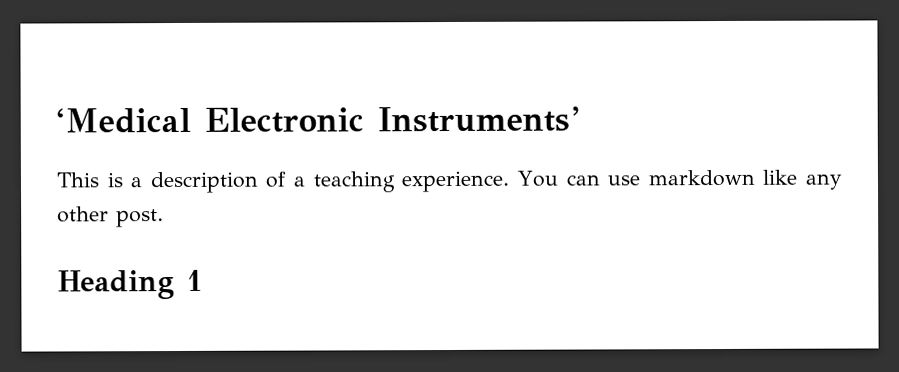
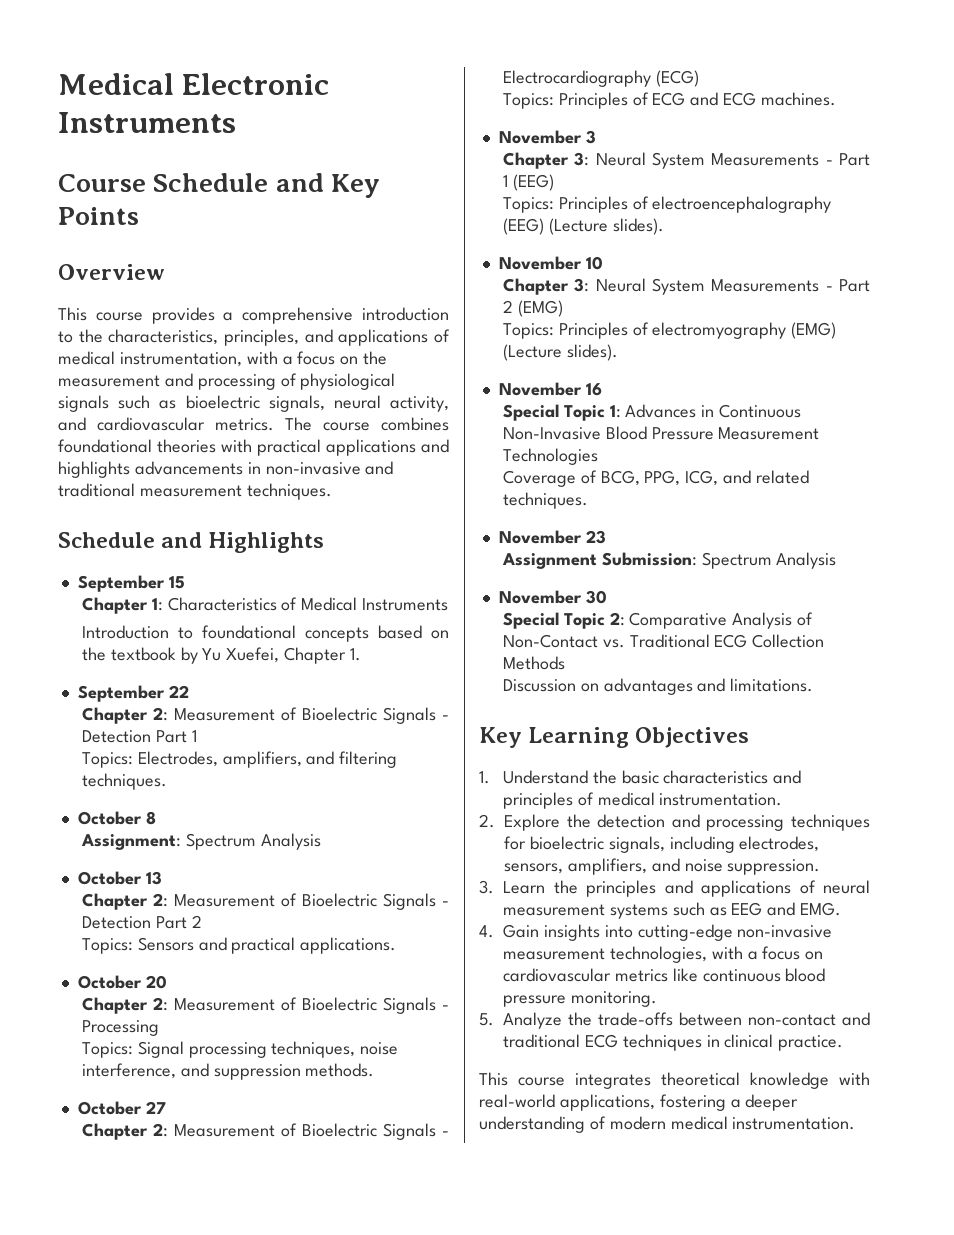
- ‘Medical Electronic Instruments’
- This is a description of a teaching experience. You can use markdown like any other post.
- Heading 1
+ Medical Electronic Instruments
+ Course Schedule and Key Points
+ Overview
+ This course provides a comprehensive introduction to the characteristics, principles, and applications of medical instrumentation, with a focus on the measurement and processing of physiological signals such as bioelectric signals, neural activity, and cardiovascular metrics. The course combines foundational theories with practical applications and highlights advancements in non-invasive and traditional measurement techniques.
+ Schedule and Highlights
+ September 15
+ Chapter 1: Characteristics of Medical Instruments
+ Introduction to foundational concepts based on the textbook by Yu Xuefei, Chapter 1.
+ September 22
+ Chapter 2: Measurement of Bioelectric Signals - Detection Part 1
+ Topics: Electrodes, amplifiers, and filtering techniques.
+ October 8
+ Assignment: Spectrum Analysis
+ October 13
+ Chapter 2: Measurement of Bioelectric Signals - Detection Part 2
+ Topics: Sensors and practical applications.
+ October 20
+ Chapter 2: Measurement of Bioelectric Signals - Processing
+ Topics: Signal processing techniques, noise interference, and suppression methods.
+ October 27
+ Chapter 2: Measurement of Bioelectric Signals - Electrocardiography (ECG)
+ Topics: Principles of ECG and ECG machines.
+ November 3
+ Chapter 3: Neural System Measurements - Part 1 (EEG)
+ Topics: Principles of electroencephalography (EEG) (Lecture slides).
+ November 10
+ Chapter 3: Neural System Measurements - Part 2 (EMG)
+ Topics: Principles of electromyography (EMG) (Lecture slides).
+ November 16
+ Special Topic 1: Advances in Continuous Non-Invasive Blood Pressure Measurement Technologies
+ Coverage of BCG, PPG, ICG, and related techniques.
+ November 23
+ Assignment Submission: Spectrum Analysis
+ November 30
+ Special Topic 2: Comparative Analysis of Non-Contact vs. Traditional ECG Collection Methods
+ Discussion on advantages and limitations.
+ Key Learning Objectives
+ 1. Understand the basic characteristics and principles of medical instrumentation.
+ 2. Explore the detection and processing techniques for bioelectric signals, including electrodes, sensors, amplifiers, and noise suppression.
+ 3. Learn the principles and applications of neural measurement systems such as EEG and EMG.
+ 4. Gain insights into cutting-edge non-invasive measurement technologies, with a focus on cardiovascular metrics like continuous blood pressure monitoring.
+ 5. Analyze the trade-offs between non-contact and traditional ECG techniques in clinical practice.
+ This course integrates theoretical knowledge with real-world applications, fostering a deeper understanding of modern medical instrumentation.

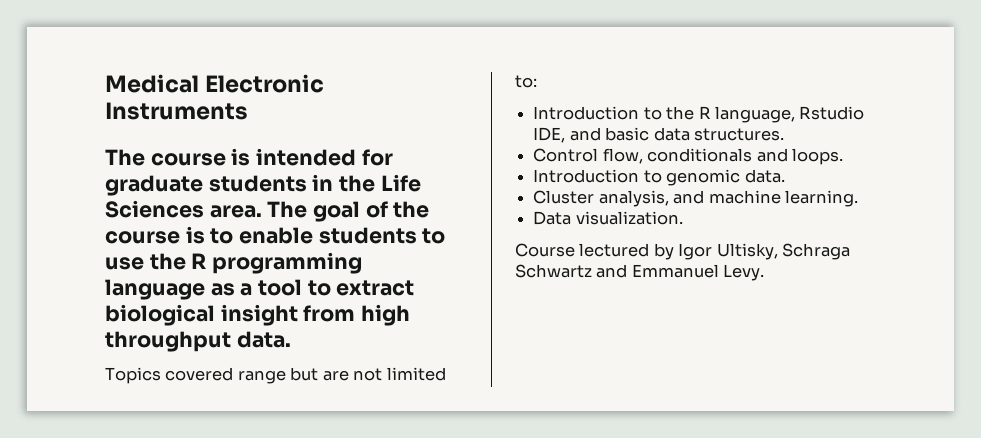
- Course Schedule and Key Points
- Overview
- This course provides a comprehensive introduction to the characteristics, principles, and applications of medical instrumentation, with a focus on the measurement and processing of physiological signals such as bioelectric signals, neural activity, and cardiovascular metrics. The course combines foundational theories with practical applications and highlights advancements in non-invasive and traditional measurement techniques.
- Schedule and Highlights
- September 15
- Chapter 1: Characteristics of Medical Instruments
- Introduction to foundational concepts based on the textbook by Yu Xuefei, Chapter 1.
- September 22
- Chapter 2: Measurement of Bioelectric Signals - Detection Part 1
- Topics: Electrodes, amplifiers, and filtering techniques.
- October 8
- Assignment: Spectrum Analysis
- October 13
- Chapter 2: Measurement of Bioelectric Signals - Detection Part 2
- Topics: Sensors and practical applications.
- October 20
- Chapter 2: Measurement of Bioelectric Signals - Processing
- Topics: Signal processing techniques, noise interference, and suppression methods.
- October 27
- Chapter 2: Measurement of Bioelectric Signals - Electrocardiography (ECG)
- Topics: Principles of ECG and ECG machines.
- November 3
- Chapter 3: Neural System Measurements - Part 1 (EEG)
- Topics: Principles of electroencephalography (EEG) (Lecture slides).
- November 10
- Chapter 3: Neural System Measurements - Part 2 (EMG)
- Topics: Principles of electromyography (EMG) (Lecture slides).
- November 16
- Special Topic 1: Advances in Continuous Non-Invasive Blood Pressure Measurement Technologies
- Coverage of BCG, PPG, ICG, and related techniques.
- November 23
- Assignment Submission: Spectrum Analysis
- November 30
- Special Topic 2: Comparative Analysis of Non-Contact vs. Traditional ECG Collection Methods
- Discussion on advantages and limitations.
- Key Learning Objectives
- 1. Understand the basic characteristics and principles of medical instrumentation.
- 2. Explore the detection and processing techniques for bioelectric signals, including electrodes, sensors, amplifiers, and noise suppression.
- 3. Learn the principles and applications of neural measurement systems such as EEG and EMG.
- 4. Gain insights into cutting-edge non-invasive measurement technologies, with a focus on cardiovascular metrics like continuous blood pressure monitoring.
- 5. Analyze the trade-offs between non-contact and traditional ECG techniques in clinical practice.
- This course integrates theoretical knowledge with real-world applications, fostering a deeper understanding of modern medical instrumentation.
+ The course is intended for graduate students in the Life Sciences area. The goal of the course is to enable students to use the R programming language as a tool to extract biological insight from high throughput data.
+ Topics covered range but are not limited to:
+ Introduction to the R language, Rstudio IDE, and basic data structures.
+ Control flow, conditionals and loops.
+ Introduction to genomic data.
+ Cluster analysis, and machine learning.
+ Data visualization.
+ Course lectured by Igor Ultisky, Schraga Schwartz and Emmanuel Levy.

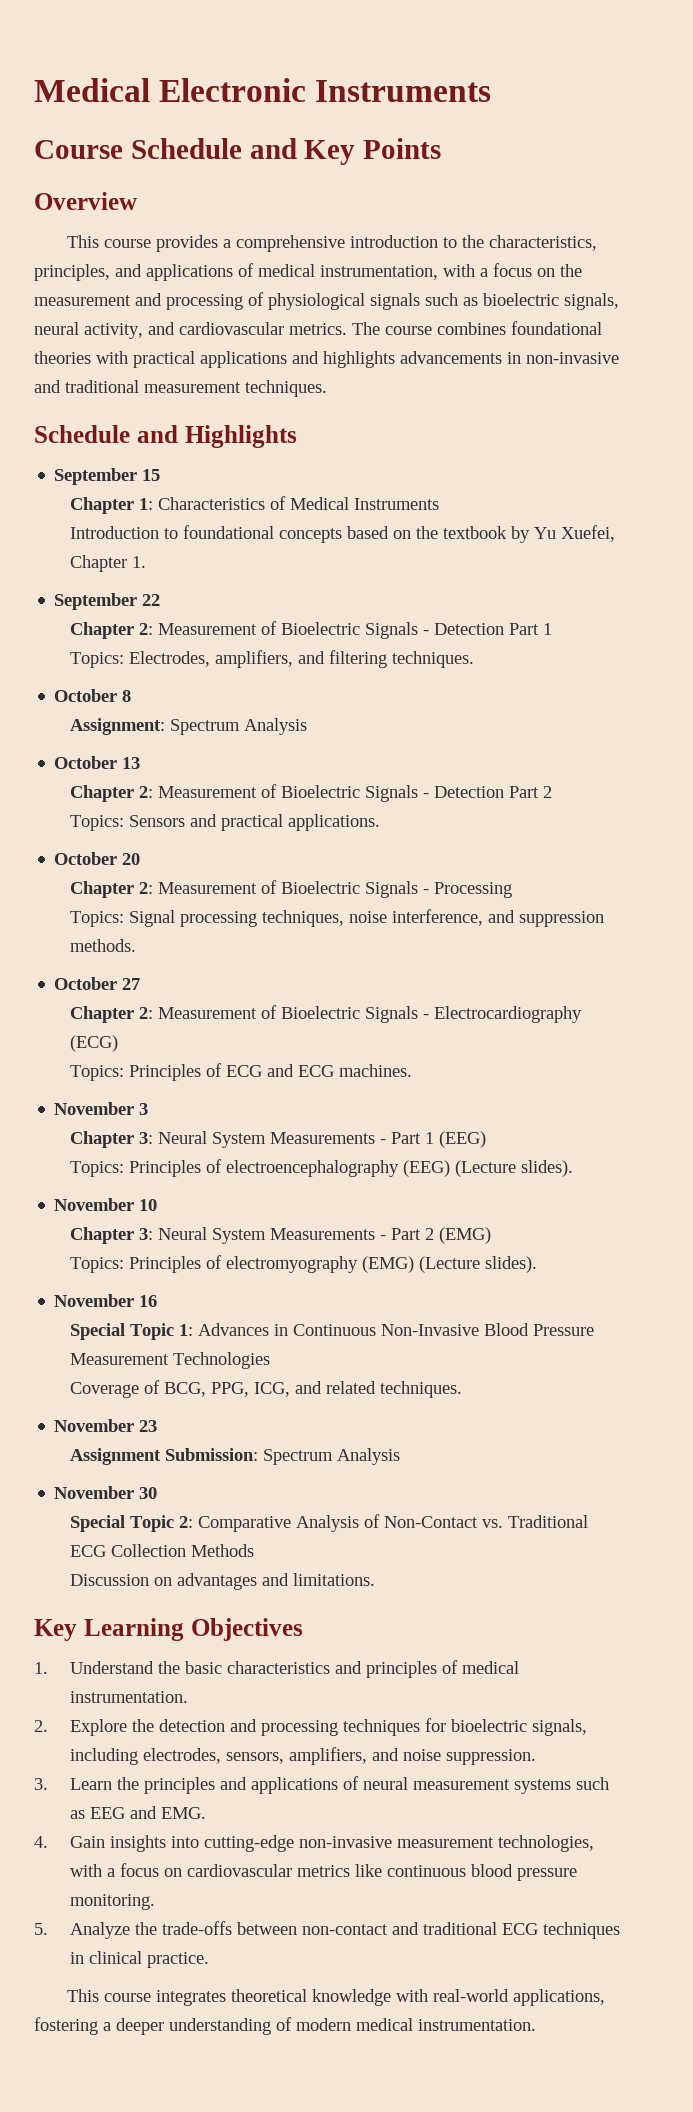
- The course is intended for graduate students in the Life Sciences area. The goal of the course is to enable students to use the R programming language as a tool to extract biological insight from high throughput data.
- Topics covered range but are not limited to:
- Introduction to the R language, Rstudio IDE, and basic data structures.
- Control flow, conditionals and loops.
- Introduction to genomic data.
- Cluster analysis, and machine learning.
- Data visualization.
- Course lectured by Igor Ultisky, Schraga Schwartz and Emmanuel Levy.
+ Course Schedule and Key Points
+ Overview
+ This course provides a comprehensive introduction to the characteristics, principles, and applications of medical instrumentation, with a focus on the measurement and processing of physiological signals such as bioelectric signals, neural activity, and cardiovascular metrics. The course combines foundational theories with practical applications and highlights advancements in non-invasive and traditional measurement techniques.
+ Schedule and Highlights
+ September 15
+ Chapter 1: Characteristics of Medical Instruments
+ Introduction to foundational concepts based on the textbook by Yu Xuefei, Chapter 1.
+ September 22
+ Chapter 2: Measurement of Bioelectric Signals - Detection Part 1
+ Topics: Electrodes, amplifiers, and filtering techniques.
+ October 8
+ Assignment: Spectrum Analysis
+ October 13
+ Chapter 2: Measurement of Bioelectric Signals - Detection Part 2
+ Topics: Sensors and practical applications.
+ October 20
+ Chapter 2: Measurement of Bioelectric Signals - Processing
+ Topics: Signal processing techniques, noise interference, and suppression methods.
+ October 27
+ Chapter 2: Measurement of Bioelectric Signals - Electrocardiography (ECG)
+ Topics: Principles of ECG and ECG machines.
+ November 3
+ Chapter 3: Neural System Measurements - Part 1 (EEG)
+ Topics: Principles of electroencephalography (EEG) (Lecture slides).
+ November 10
+ Chapter 3: Neural System Measurements - Part 2 (EMG)
+ Topics: Principles of electromyography (EMG) (Lecture slides).
+ November 16
+ Special Topic 1: Advances in Continuous Non-Invasive Blood Pressure Measurement Technologies
+ Coverage of BCG, PPG, ICG, and related techniques.
+ November 23
+ Assignment Submission: Spectrum Analysis
+ November 30
+ Special Topic 2: Comparative Analysis of Non-Contact vs. Traditional ECG Collection Methods
+ Discussion on advantages and limitations.
+ Key Learning Objectives
+ 1. Understand the basic characteristics and principles of medical instrumentation.
+ 2. Explore the detection and processing techniques for bioelectric signals, including electrodes, sensors, amplifiers, and noise suppression.
+ 3. Learn the principles and applications of neural measurement systems such as EEG and EMG.
+ 4. Gain insights into cutting-edge non-invasive measurement technologies, with a focus on cardiovascular metrics like continuous blood pressure monitoring.
+ 5. Analyze the trade-offs between non-contact and traditional ECG techniques in clinical practice.
+ This course integrates theoretical knowledge with real-world applications, fostering a deeper understanding of modern medical instrumentation.

